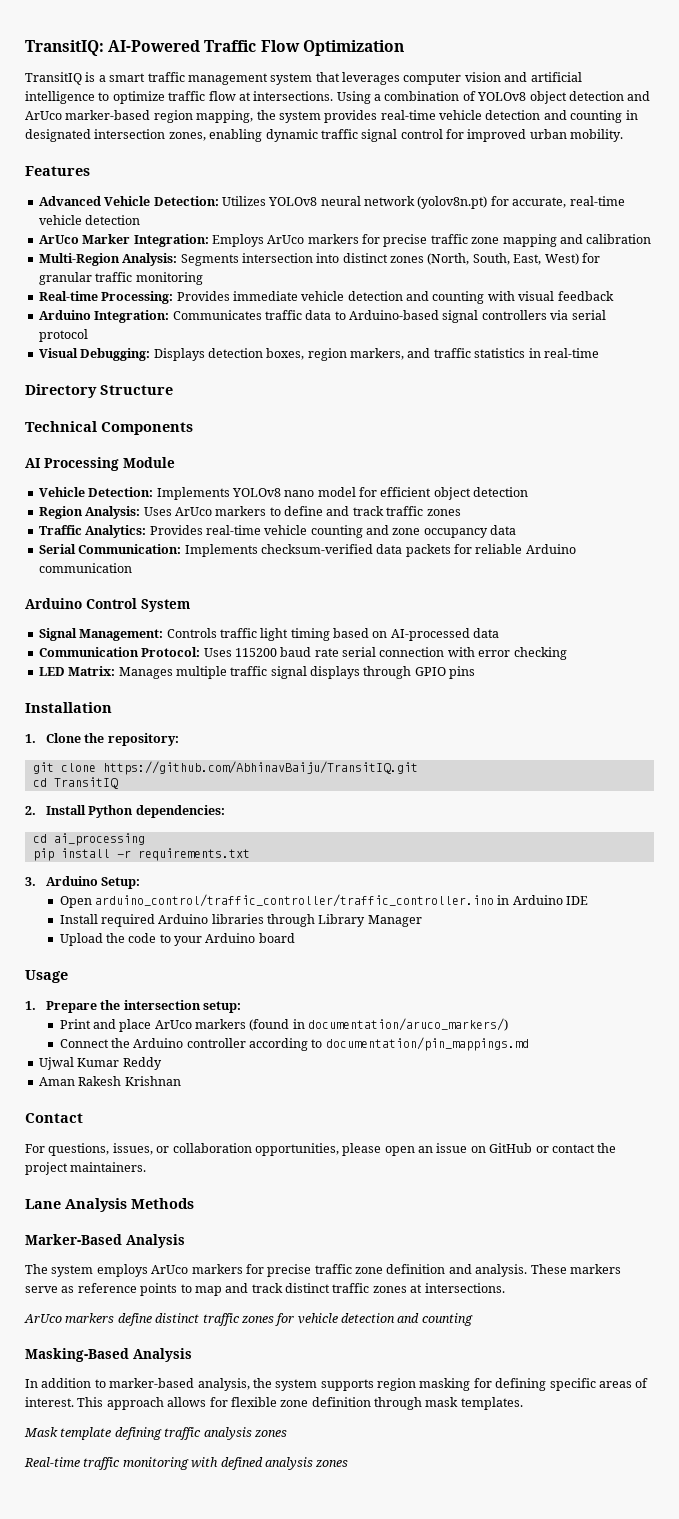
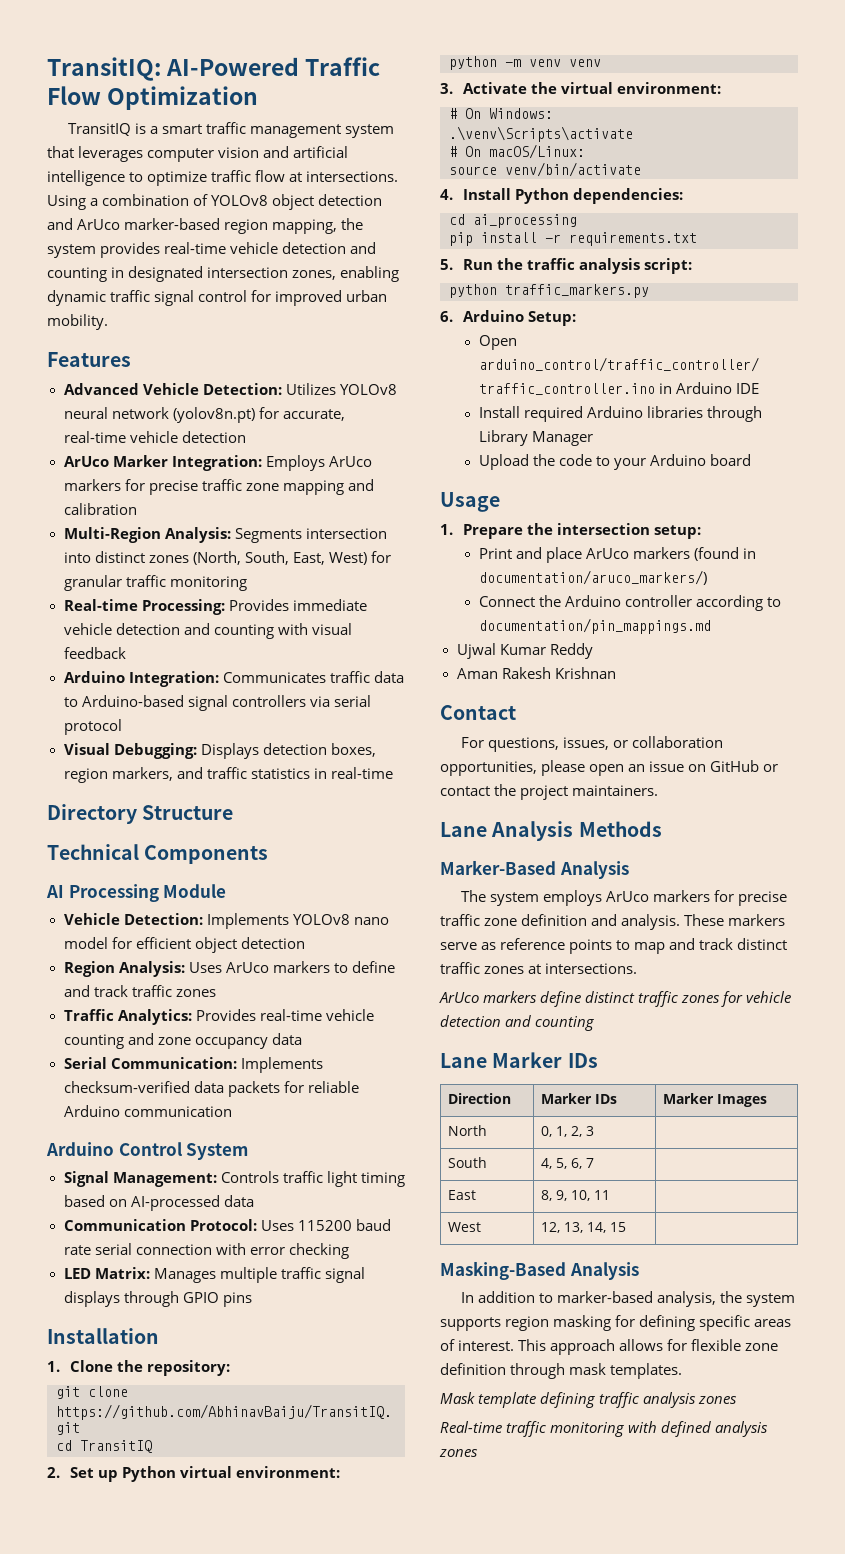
- 2. Install Python dependencies:
+ 2. Set up Python virtual environment:
+ python -m venv venv
+ 3. Activate the virtual environment:
+ # On Windows:
+ .\venv\Scripts\activate
+ # On macOS/Linux:
+ source venv/bin/activate
+ 4. Install Python dependencies:
- 3. Arduino Setup:
+ 5. Run the traffic analysis script:
+ python traffic_markers.py
+ 6. Arduino Setup:
+ Lane Marker IDs
+ Direction | Marker IDs | Marker Images
+ North | 0, 1, 2, 3 |
+ South | 4, 5, 6, 7 |
+ East | 8, 9, 10, 11 |
+ West | 12, 13, 14, 15 |

